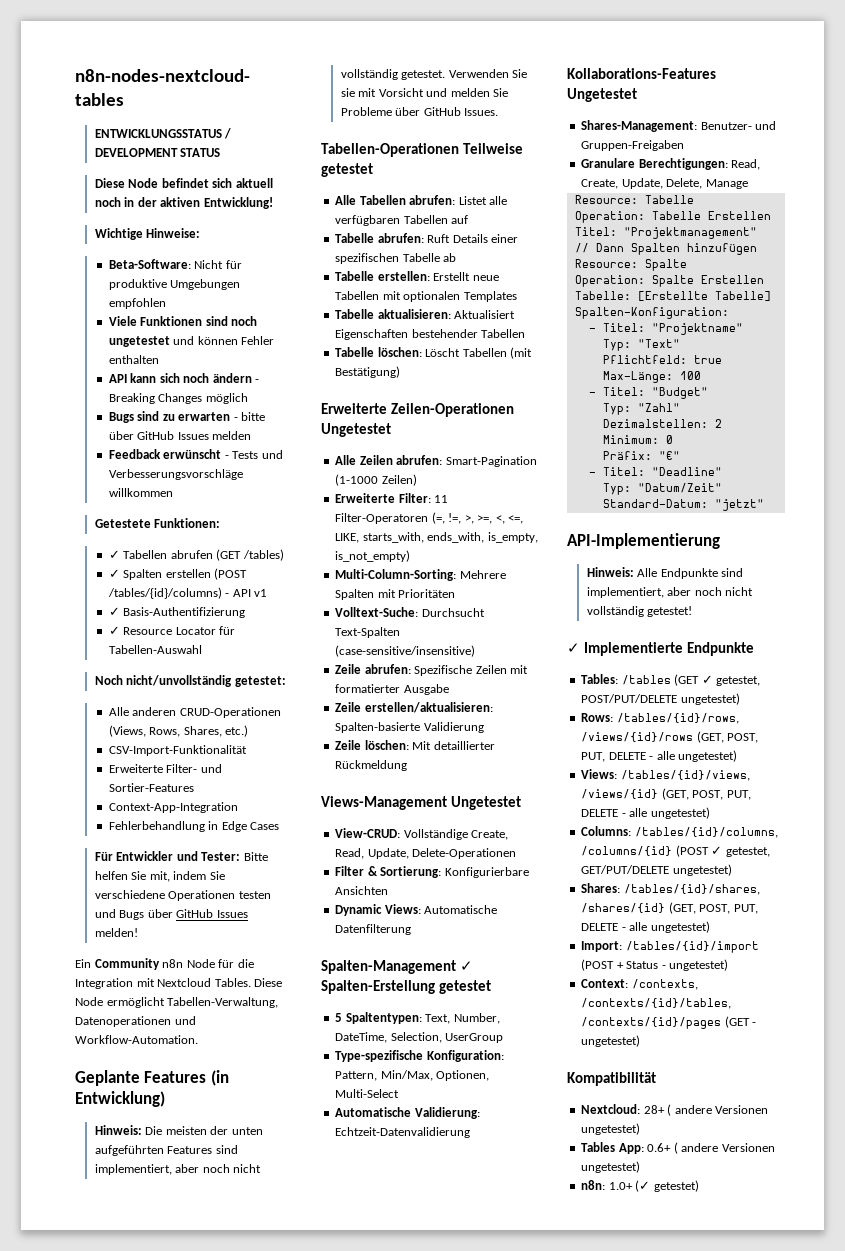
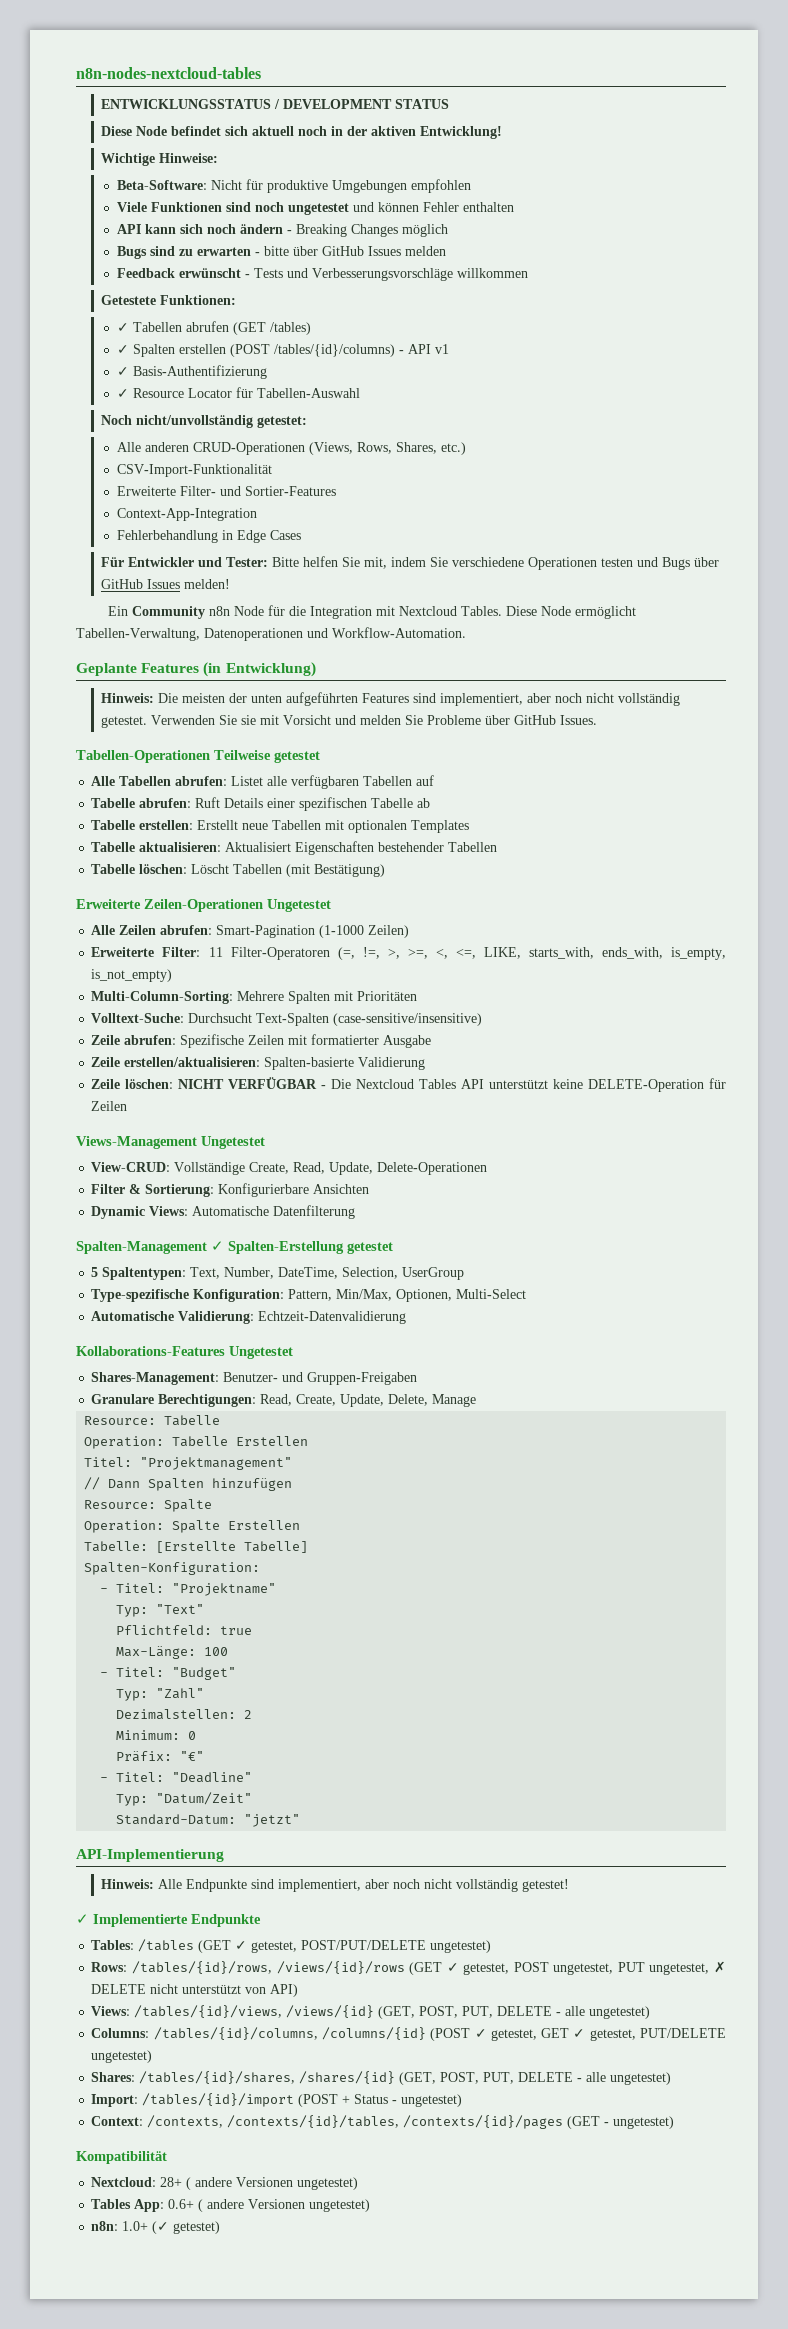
- Zeile löschen: Mit detaillierter Rückmeldung
+ Zeile löschen: NICHT VERFÜGBAR - Die Nextcloud Tables API unterstützt keine DELETE-Operation für Zeilen
- Rows: /tables/{id}/rows, /views/{id}/rows (GET, POST, PUT, DELETE - alle ungetestet)
+ Rows: /tables/{id}/rows, /views/{id}/rows (GET ✓ getestet, POST ungetestet, PUT ungetestet, ✗ DELETE nicht unterstützt von API)
- Columns: /tables/{id}/columns, /columns/{id} (POST ✓ getestet, GET/PUT/DELETE ungetestet)
+ Columns: /tables/{id}/columns, /columns/{id} (POST ✓ getestet, GET ✓ getestet, PUT/DELETE ungetestet)

